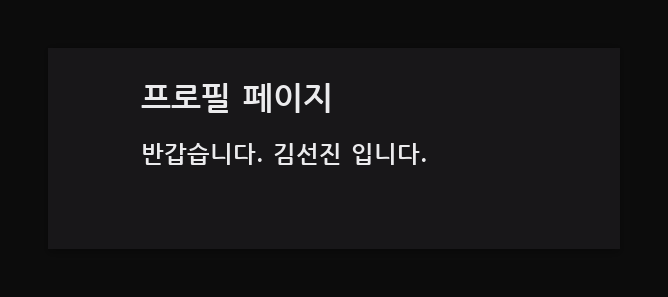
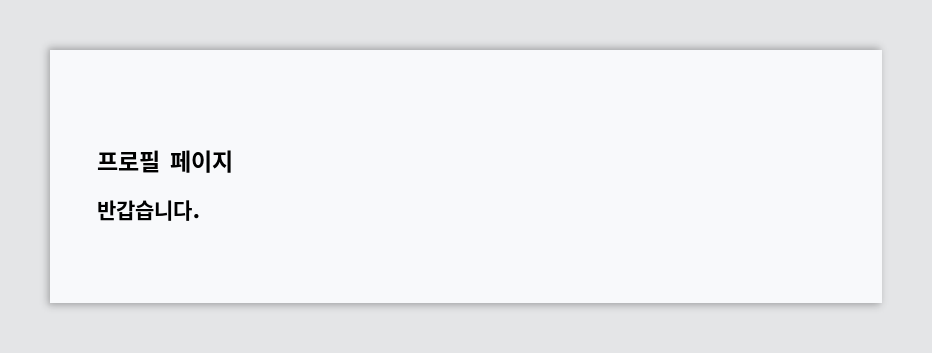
- 김선진 입니다.

